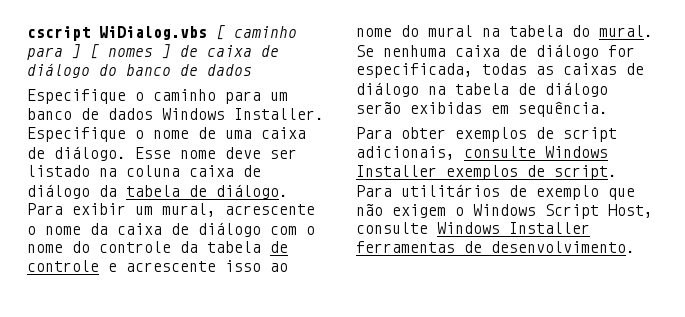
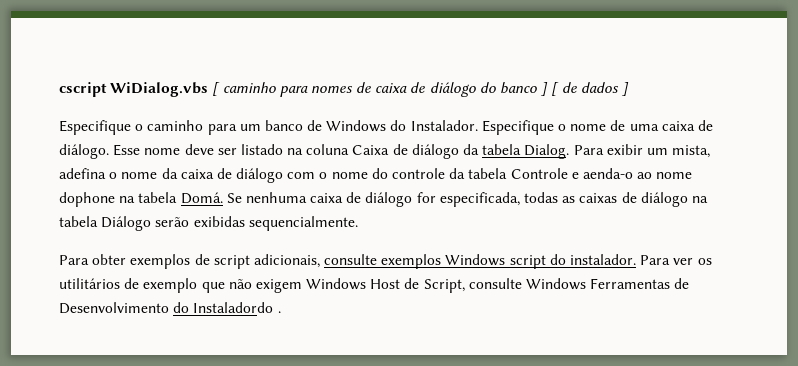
- cscript WiDialog.vbs [ caminho para ] [ nomes ] de caixa de diálogo do banco de dados
+ cscript WiDialog.vbs [ caminho para nomes de caixa de diálogo do banco ] [ de dados ]
- Especifique o caminho para um banco de dados Windows Installer.
+ Especifique o caminho para um banco de Windows do Instalador.
- Esse nome deve ser listado na coluna caixa de diálogo da tabela de diálogo.
+ Esse nome deve ser listado na coluna Caixa de diálogo da tabela Dialog.
- Para exibir um mural, acrescente o nome da caixa de diálogo com o nome do controle da tabela de controle e acrescente isso ao nome do mural na tabela do mural.
+ Para exibir um mista, adefina o nome da caixa de diálogo com o nome do controle da tabela Controle e aenda-o ao nome dophone na tabela Domá.
- Se nenhuma caixa de diálogo for especificada, todas as caixas de diálogo na tabela de diálogo serão exibidas em sequência.
+ Se nenhuma caixa de diálogo for especificada, todas as caixas de diálogo na tabela Diálogo serão exibidas sequencialmente.
- Para obter exemplos de script adicionais, consulte Windows Installer exemplos de script. Para utilitários de exemplo que não exigem o Windows Script Host, consulte Windows Installer ferramentas de desenvolvimento.
+ Para obter exemplos de script adicionais, consulte exemplos Windows script do instalador. Para ver os utilitários de exemplo que não exigem Windows Host de Script, consulte Windows Ferramentas de Desenvolvimento do Instaladordo .

